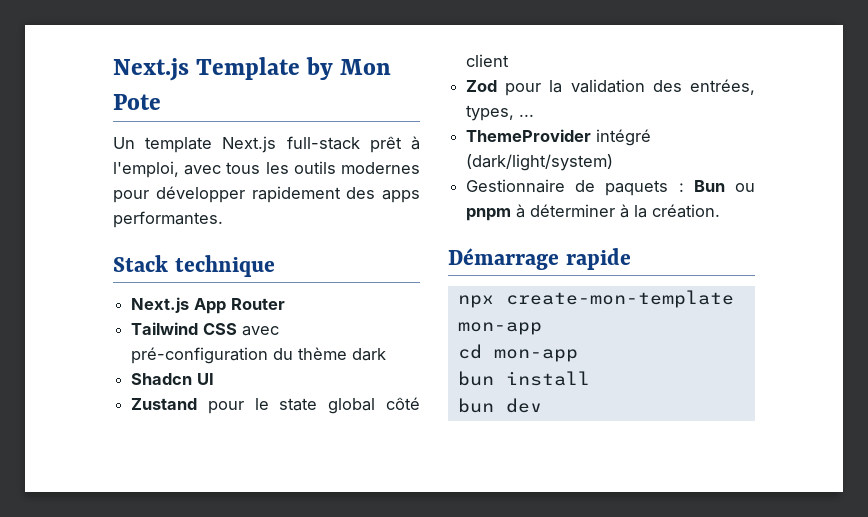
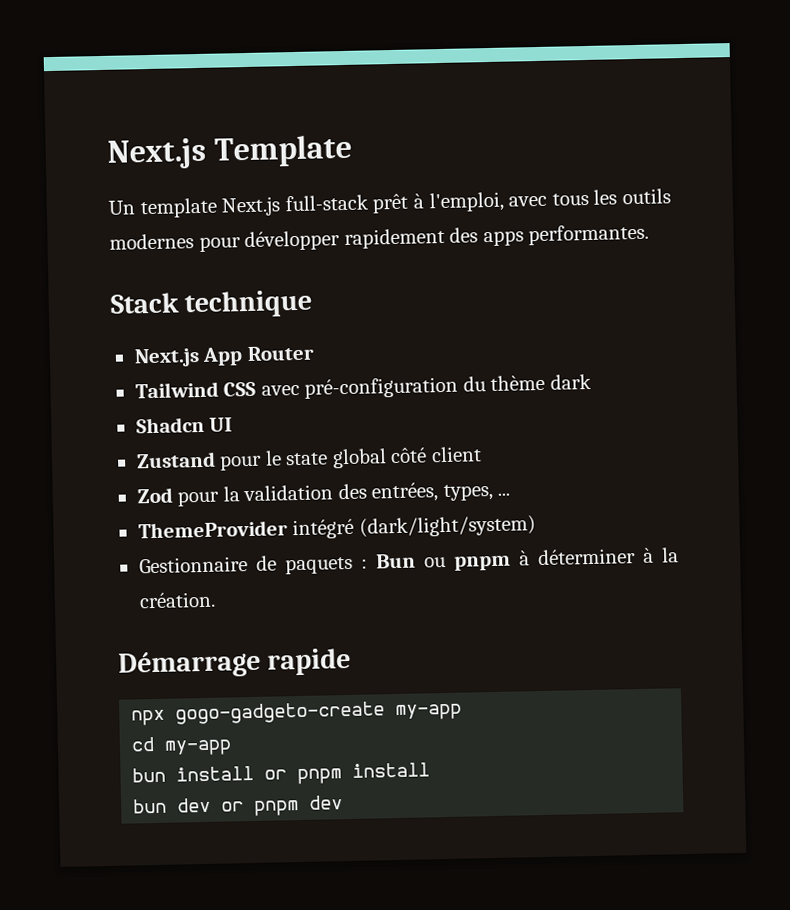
- Next.js Template by Mon Pote
+ Next.js Template
- npx create-mon-template mon-app
+ npx gogo-gadgeto-create my-app
- cd mon-app
+ cd my-app
- bun install
+ bun install or pnpm install
- bun dev
+ bun dev or pnpm dev

